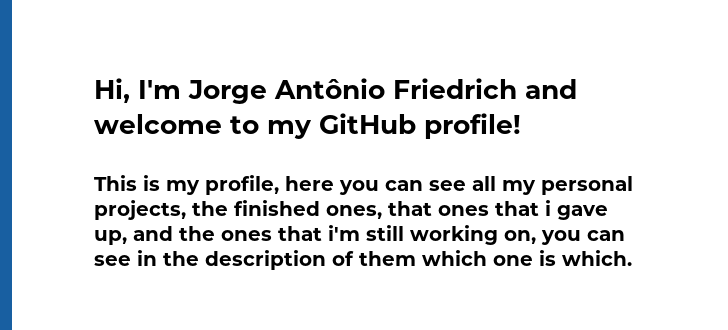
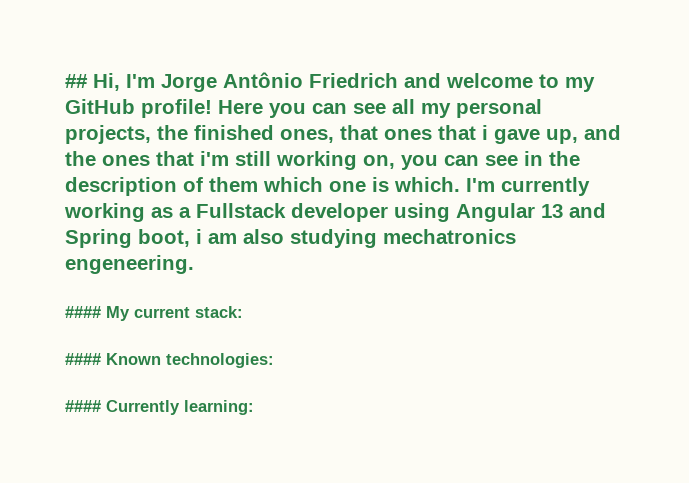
- Hi, I'm Jorge Antônio Friedrich and welcome to my GitHub profile!
- This is my profile, here you can see all my personal projects, the finished ones, that ones that i gave up, and the ones that i'm still working on, you can see in the description of them which one is which.
+ ## Hi, I'm Jorge Antônio Friedrich and welcome to my GitHub profile! Here you can see all my personal projects, the finished ones, that ones that i gave up, and the ones that i'm still working on, you can see in the description of them which one is which.
+ I'm currently working as a Fullstack developer using Angular 13 and Spring boot, i am also studying mechatronics engeneering.
+ #### My current stack:
+ #### Known technologies:
+ #### Currently learning:

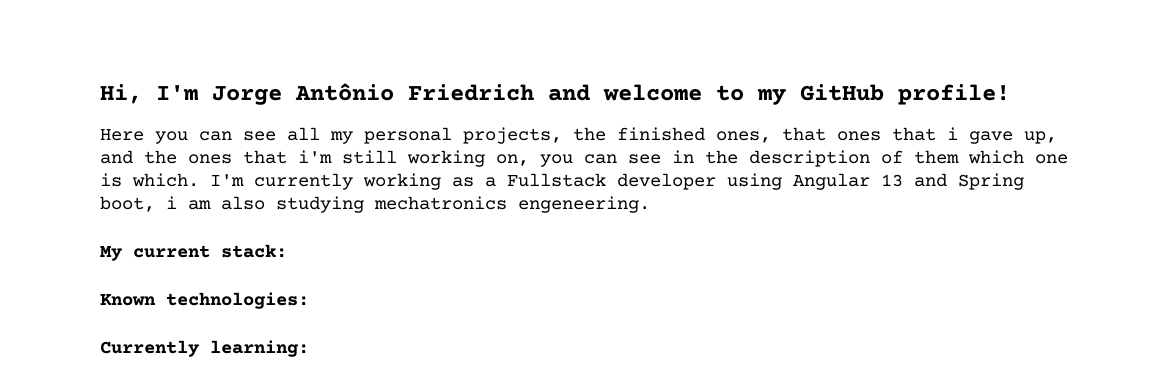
- ## Hi, I'm Jorge Antônio Friedrich and welcome to my GitHub profile! Here you can see all my personal projects, the finished ones, that ones that i gave up, and the ones that i'm still working on, you can see in the description of them which one is which.
+ Hi, I'm Jorge Antônio Friedrich and welcome to my GitHub profile!
+ Here you can see all my personal projects, the finished ones, that ones that i gave up, and the ones that i'm still working on, you can see in the description of them which one is which.
- #### My current stack:
+ My current stack:
- #### Known technologies:
+ Known technologies:
- #### Currently learning:
+ Currently learning:

